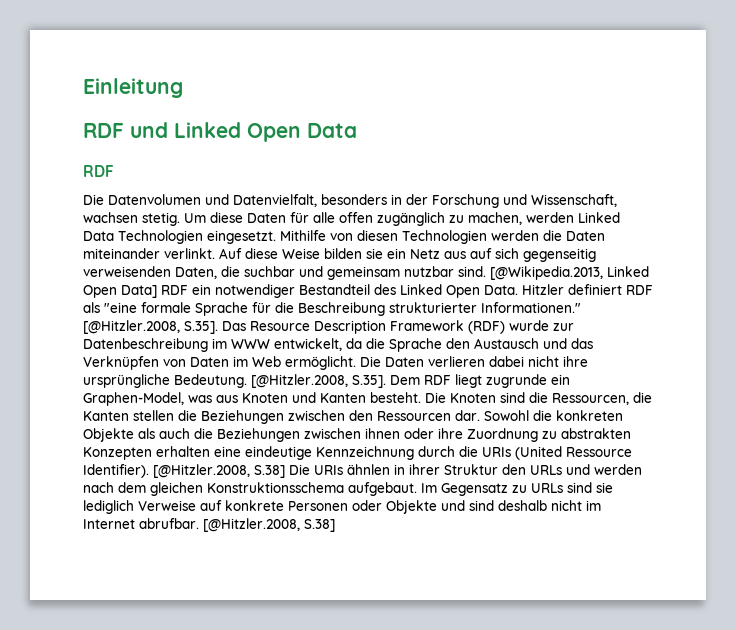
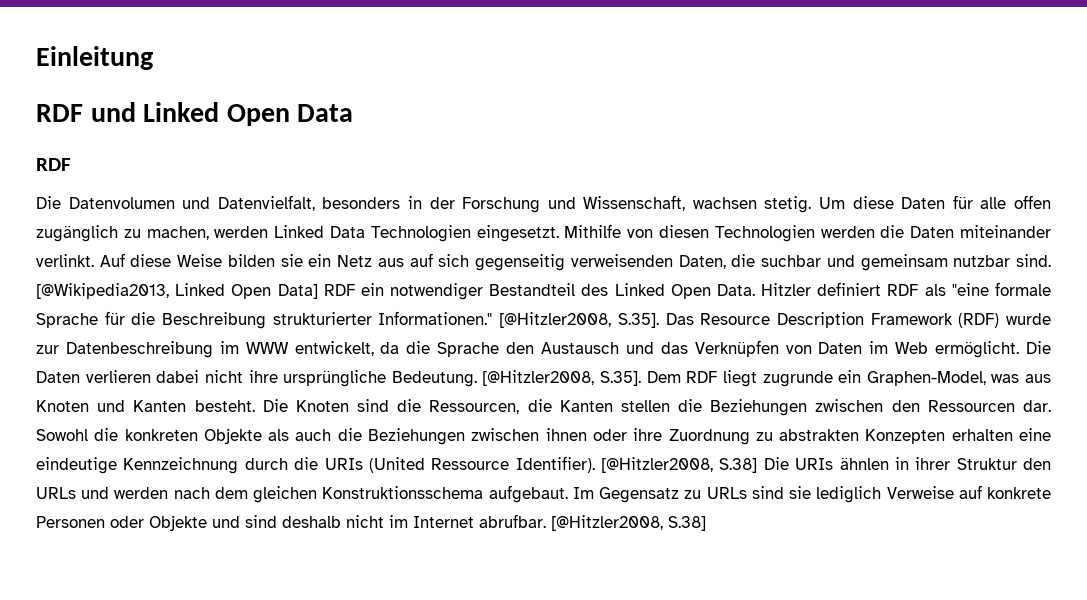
- [@Wikipedia.2013, Linked Open Data] RDF ein notwendiger Bestandteil des Linked Open Data.
+ [@Wikipedia2013, Linked Open Data] RDF ein notwendiger Bestandteil des Linked Open Data.
- [@Hitzler.2008, S.35]. Das Resource Description Framework (RDF) wurde zur Datenbeschreibung im WWW entwickelt, da die Sprache den Austausch und das Verknüpfen von Daten im Web ermöglicht.
+ [@Hitzler2008, S.35]. Das Resource Description Framework (RDF) wurde zur Datenbeschreibung im WWW entwickelt, da die Sprache den Austausch und das Verknüpfen von Daten im Web ermöglicht.
- [@Hitzler.2008, S.35]. Dem RDF liegt zugrunde ein Graphen-Model, was aus Knoten und Kanten besteht.
+ [@Hitzler2008, S.35]. Dem RDF liegt zugrunde ein Graphen-Model, was aus Knoten und Kanten besteht.
- [@Hitzler.2008, S.38] Die URIs ähnlen in ihrer Struktur den URLs und werden nach dem gleichen Konstruktionsschema aufgebaut.
+ [@Hitzler2008, S.38] Die URIs ähnlen in ihrer Struktur den URLs und werden nach dem gleichen Konstruktionsschema aufgebaut.
- Im Gegensatz zu URLs sind sie lediglich Verweise auf konkrete Personen oder Objekte und sind deshalb nicht im Internet abrufbar. [@Hitzler.2008, S.38]
+ Im Gegensatz zu URLs sind sie lediglich Verweise auf konkrete Personen oder Objekte und sind deshalb nicht im Internet abrufbar. [@Hitzler2008, S.38]

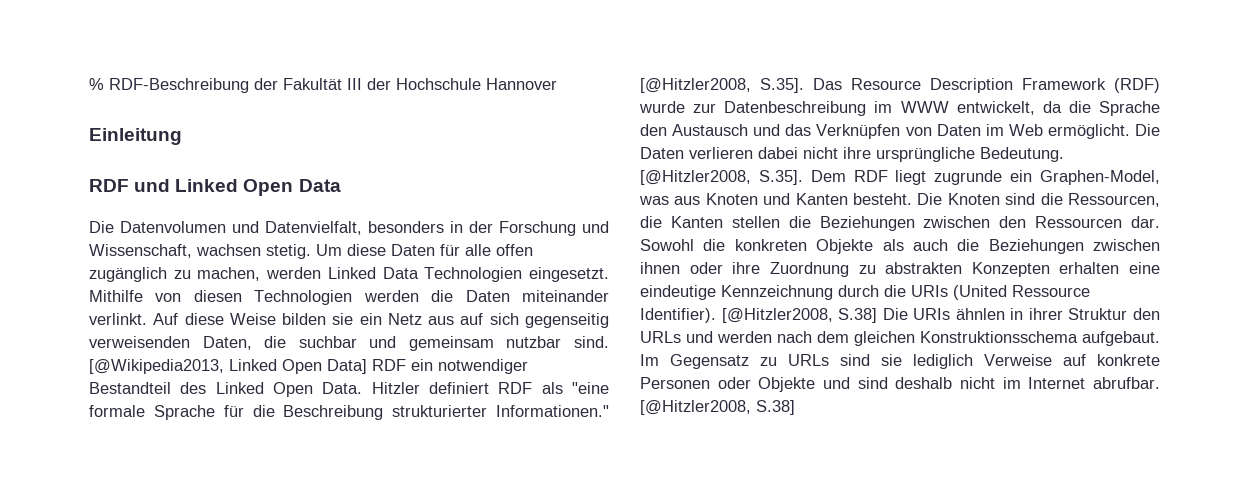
+ % RDF-Beschreibung der Fakultät III der Hochschule Hannover
  RDF und Linked Open Data
- RDF

